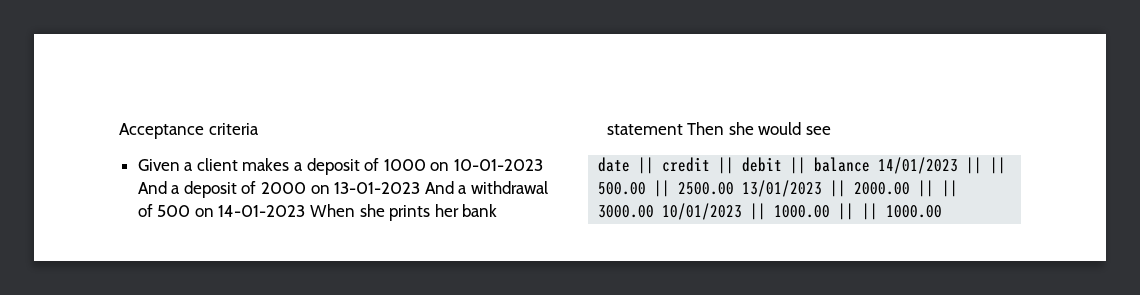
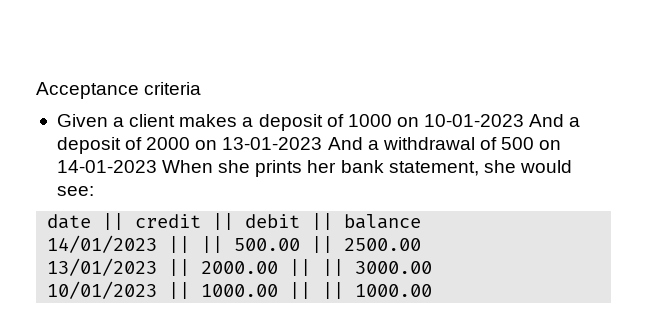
- Given a client makes a deposit of 1000 on 10-01-2023 And a deposit of 2000 on 13-01-2023 And a withdrawal of 500 on 14-01-2023 When she prints her bank statement Then she would see
+ Given a client makes a deposit of 1000 on 10-01-2023 And a deposit of 2000 on 13-01-2023 And a withdrawal of 500 on 14-01-2023 When she prints her bank statement, she would see:
- date || credit || debit || balance 14/01/2023 || || 500.00 || 2500.00 13/01/2023 || 2000.00 || || 3000.00 10/01/2023 || 1000.00 || || 1000.00
+ date || credit || debit || balance
+ 14/01/2023 || || 500.00 || 2500.00
+ 13/01/2023 || 2000.00 || || 3000.00
+ 10/01/2023 || 1000.00 || || 1000.00

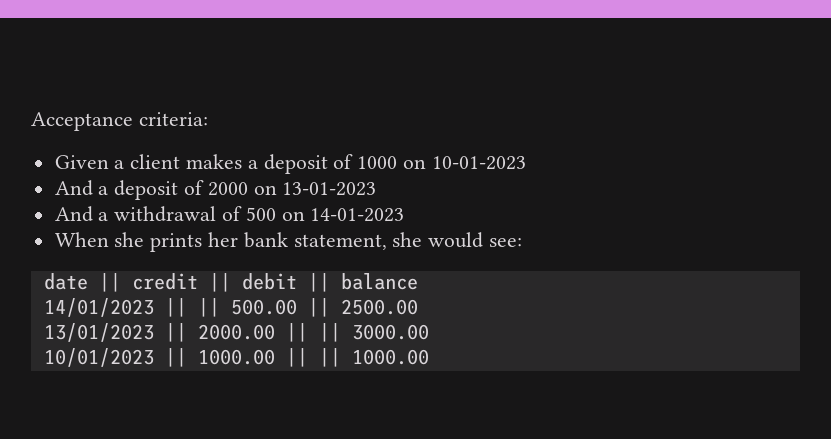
- Acceptance criteria
+ Acceptance criteria:
- Given a client makes a deposit of 1000 on 10-01-2023 And a deposit of 2000 on 13-01-2023 And a withdrawal of 500 on 14-01-2023 When she prints her bank statement, she would see:
+ Given a client makes a deposit of 1000 on 10-01-2023
+ And a deposit of 2000 on 13-01-2023
+ And a withdrawal of 500 on 14-01-2023
+ When she prints her bank statement, she would see:

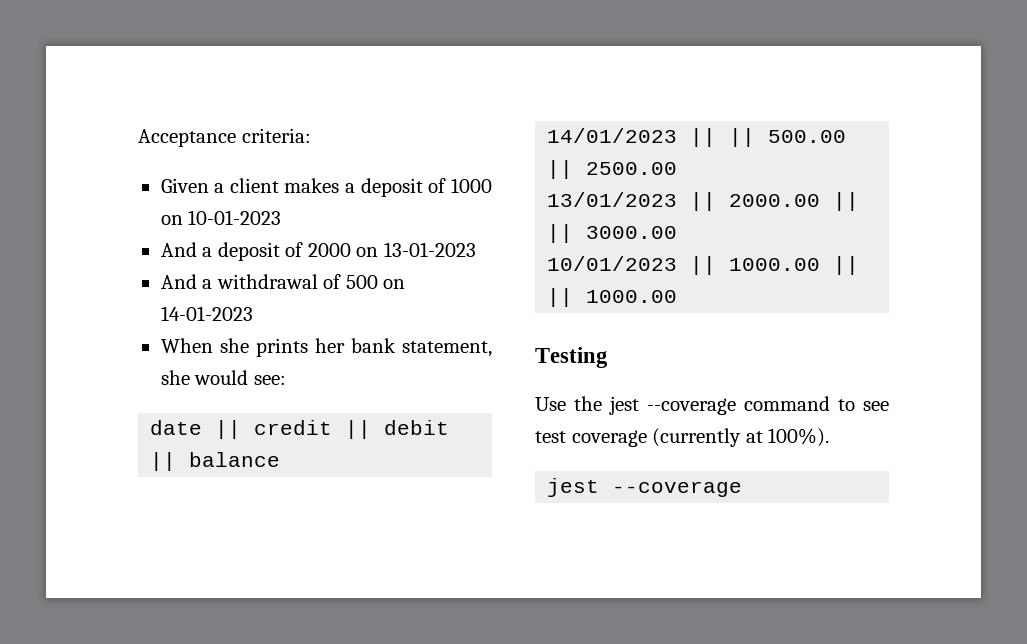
+ Testing
+ Use the jest --coverage command to see test coverage (currently at 100%).
+ jest --coverage

